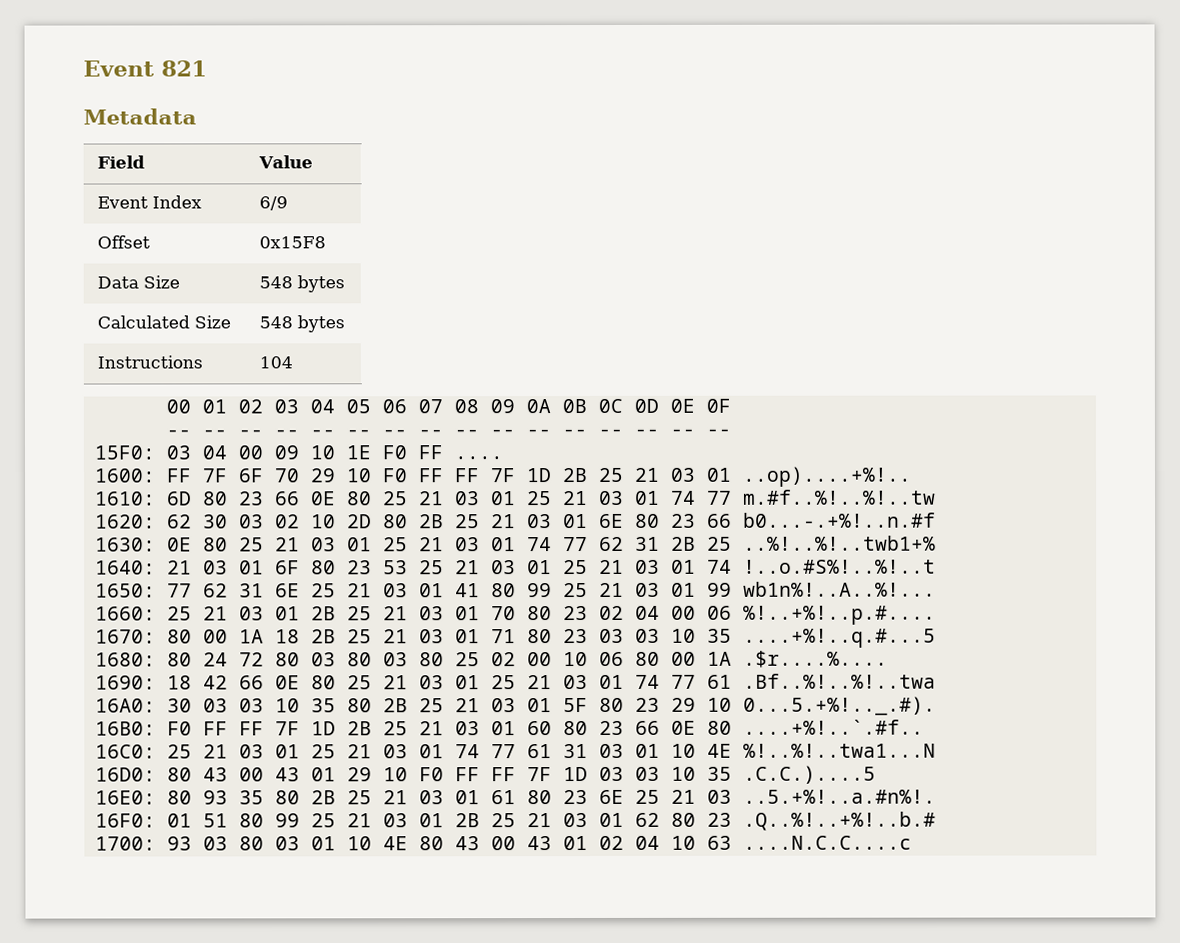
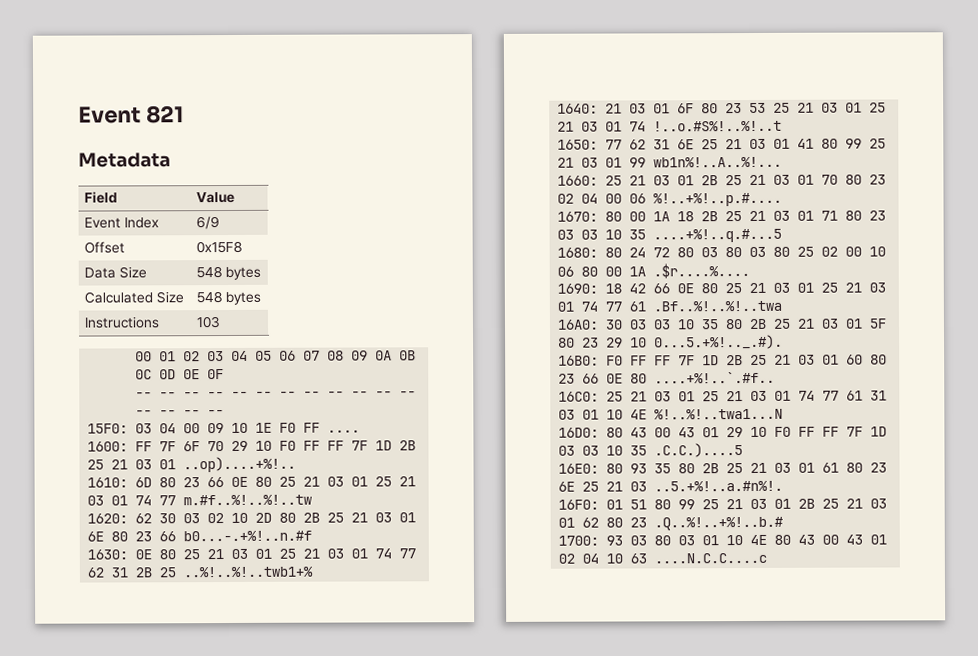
- Instructions | 104
+ Instructions | 103

